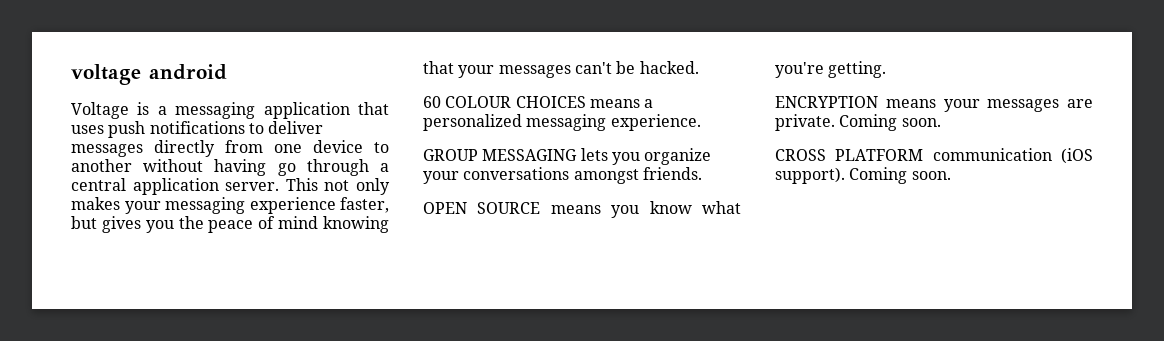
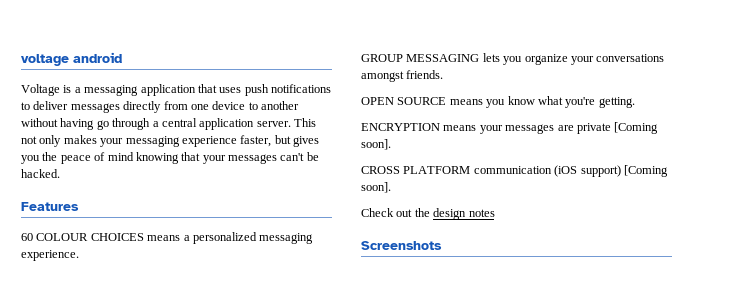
+ Features
- ENCRYPTION means your messages are private. Coming soon.
+ ENCRYPTION means your messages are private [Coming soon].
- CROSS PLATFORM communication (iOS support). Coming soon.
+ CROSS PLATFORM communication (iOS support) [Coming soon].
+ Check out the design notes
+ Screenshots

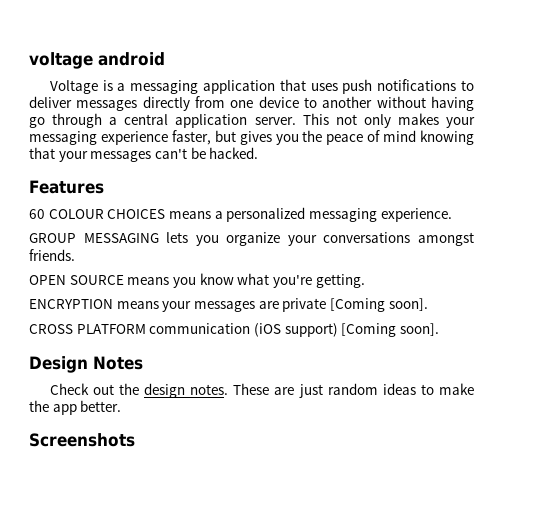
+ Design Notes
- Check out the design notes
+ Check out the design notes. These are just random ideas to make the app better.

